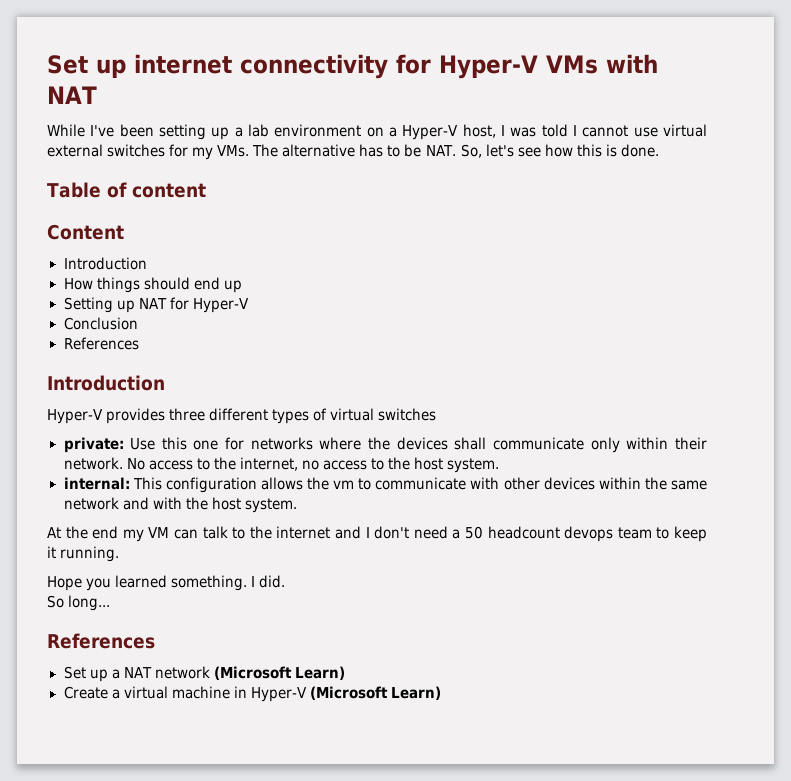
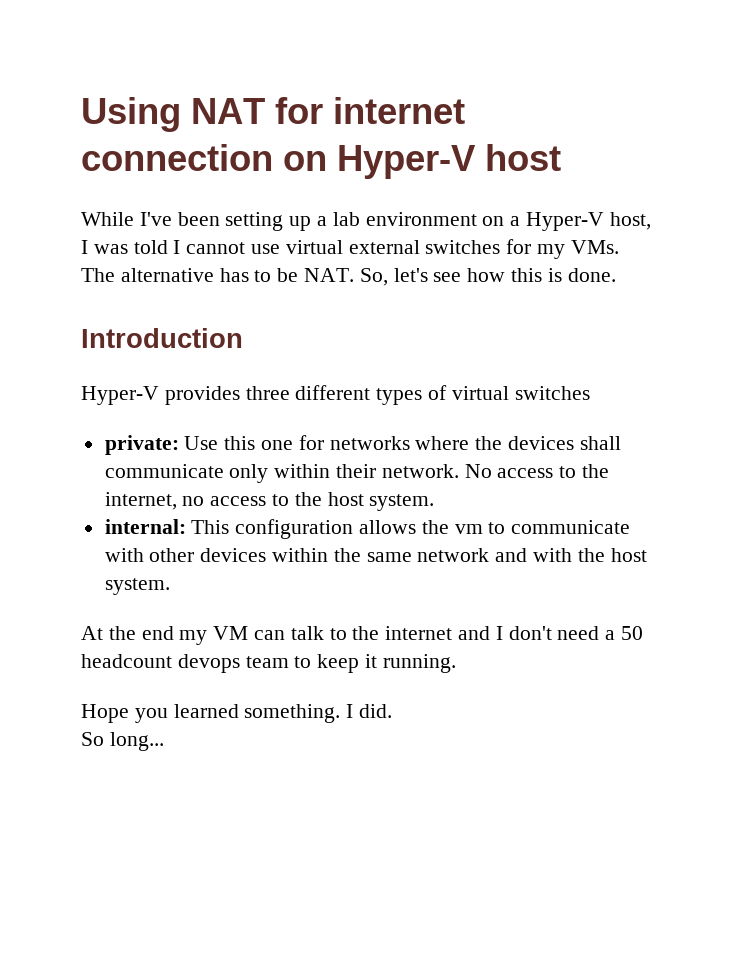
- Set up internet connectivity for Hyper-V VMs with NAT
+ Using NAT for internet connection on Hyper-V host
- Table of content
- Content
- Introduction
- How things should end up
- Setting up NAT for Hyper-V
- Conclusion
- References
  So long...
- References
- Set up a NAT network (Microsoft Learn)
- Create a virtual machine in Hyper-V (Microsoft Learn)

